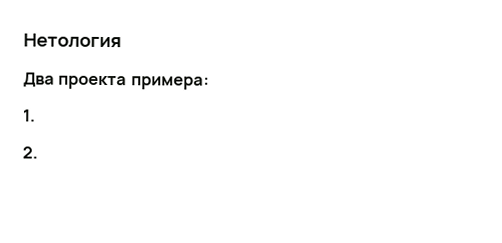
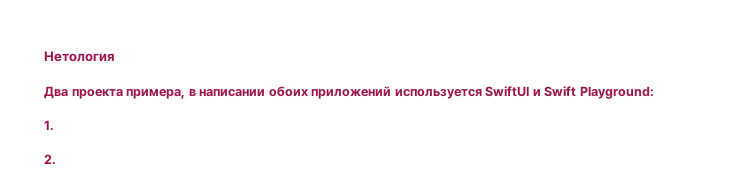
- Два проекта примера:
+ Два проекта примера, в написании обоих приложений используется SwiftUI и Swift Playground:

